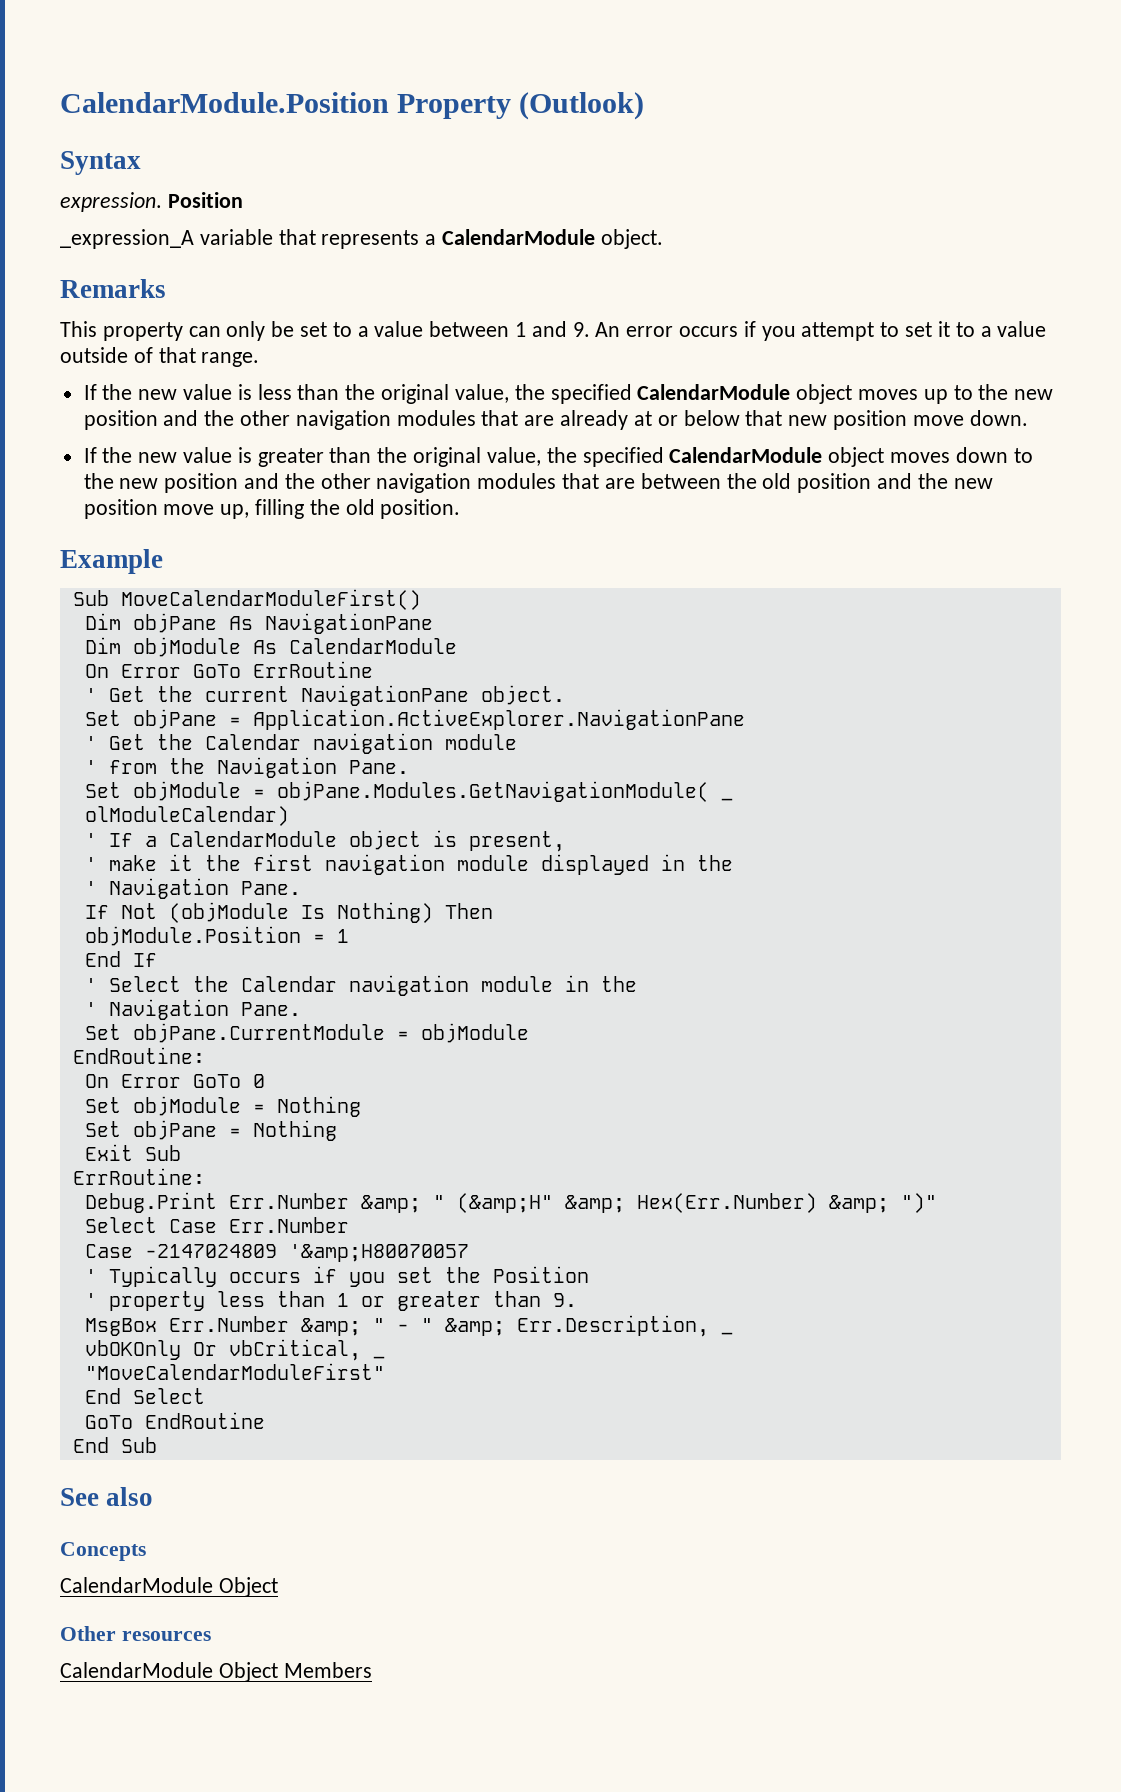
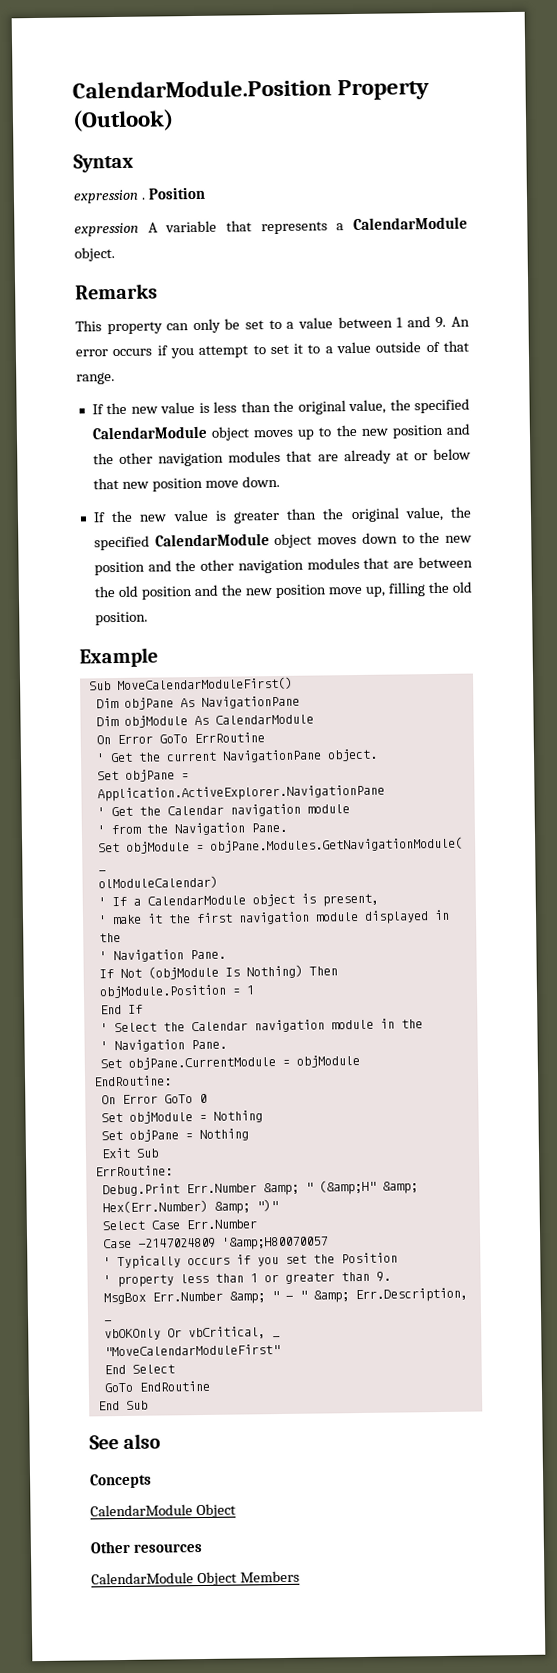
- expression. Position
- _expression_A variable that represents a CalendarModule object.
+ expression . Position
+ expression A variable that represents a CalendarModule object.

